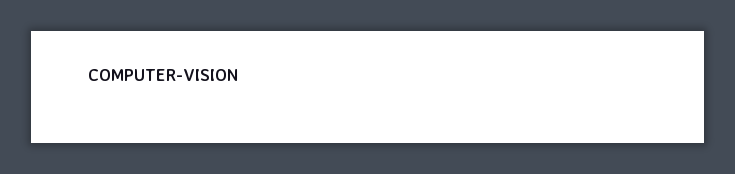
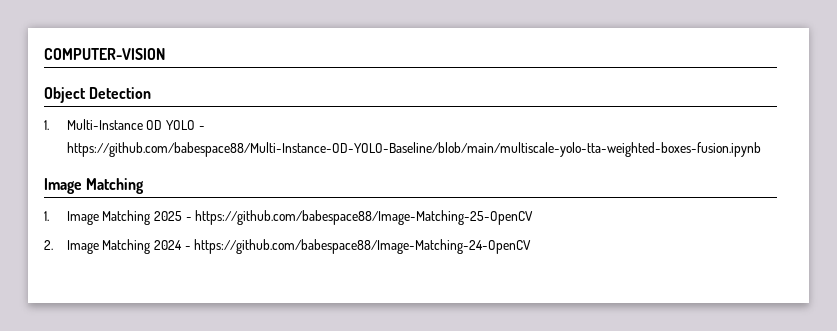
+ Object Detection
+ 1. Multi-Instance OD YOLO - https://github.com/babespace88/Multi-Instance-OD-YOLO-Baseline/blob/main/multiscale-yolo-tta-weighted-boxes-fusion.ipynb
+ Image Matching
+ 1. Image Matching 2025 - https://github.com/babespace88/Image-Matching-25-OpenCV
+ 2. Image Matching 2024 - https://github.com/babespace88/Image-Matching-24-OpenCV

